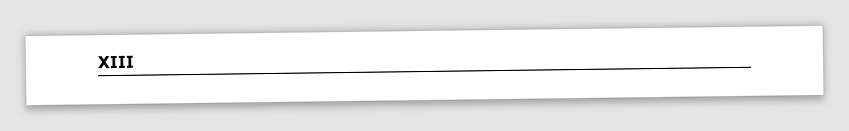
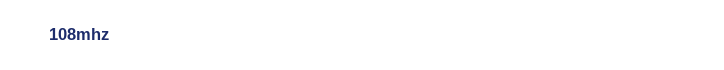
- XIII
+ 108mhz

